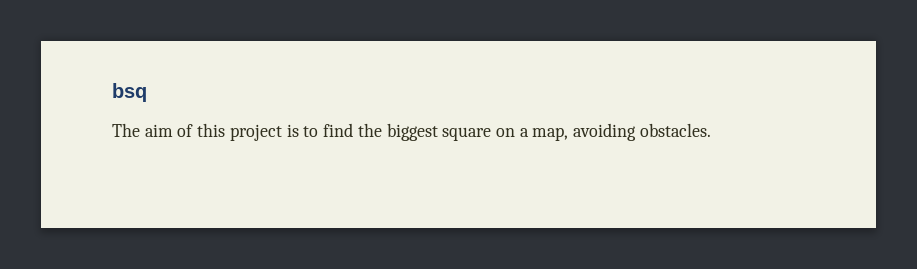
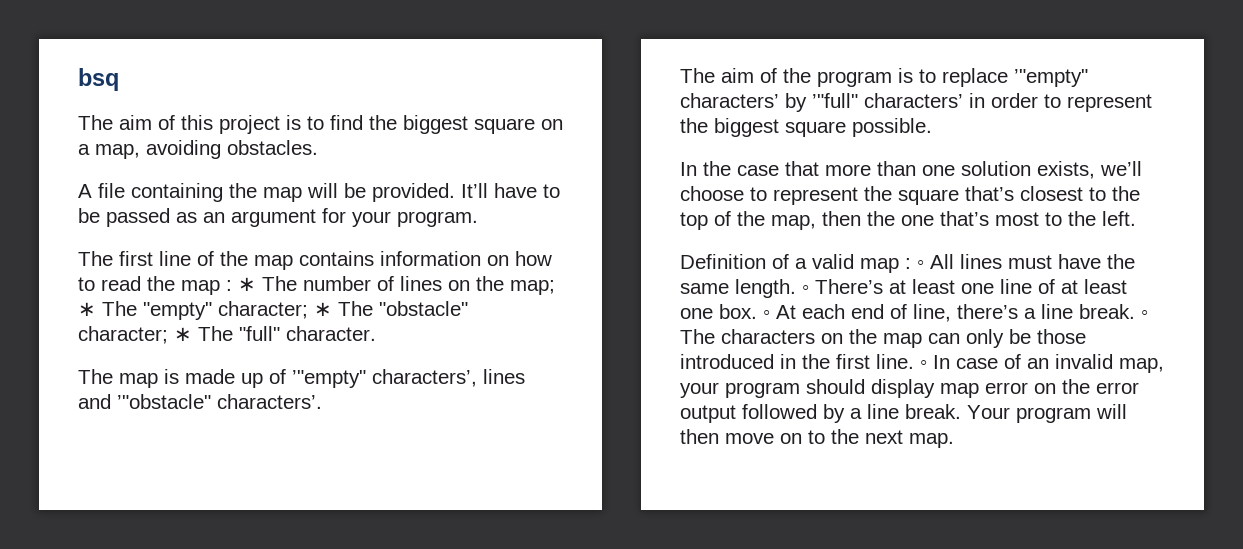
+ A file containing the map will be provided. It’ll have to be passed as an argument for your program.
+ The first line of the map contains information on how to read the map : ∗ The number of lines on the map; ∗ The "empty" character; ∗ The "obstacle" character; ∗ The "full" character.
+ The map is made up of ’"empty" characters’, lines and ’"obstacle" characters’.
+ The aim of the program is to replace ’"empty" characters’ by ’"full" characters’ in order to represent the biggest square possible.
+ In the case that more than one solution exists, we’ll choose to represent the square that’s closest to the top of the map, then the one that’s most to the left.
+ Definition of a valid map : ◦ All lines must have the same length. ◦ There’s at least one line of at least one box. ◦ At each end of line, there’s a line break. ◦ The characters on the map can only be those introduced in the first line. ◦ In case of an invalid map, your program should display map error on the error output followed by a line break. Your program will then move on to the next map.

